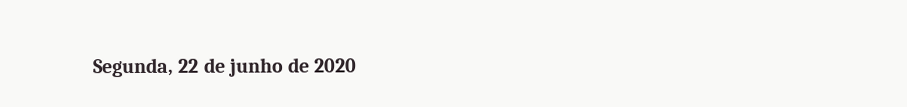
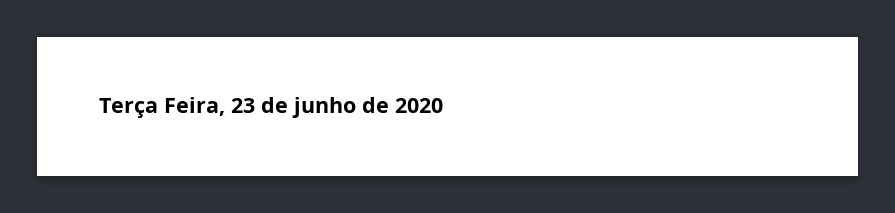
- Segunda, 22 de junho de 2020
+ Terça Feira, 23 de junho de 2020

